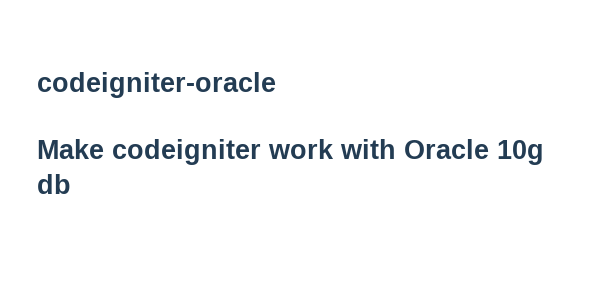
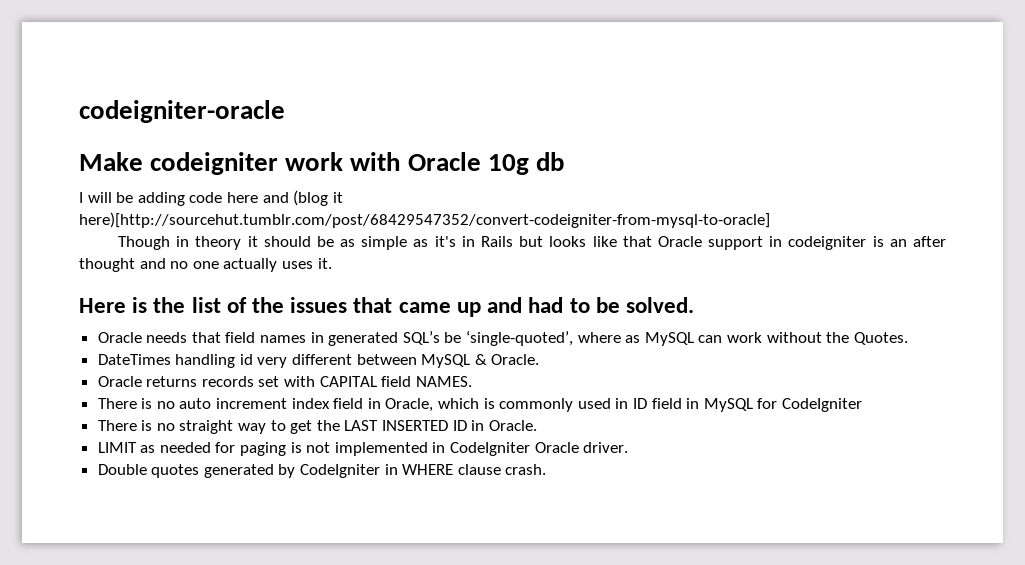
+ I will be adding code here and (blog it here)[http://sourcehut.tumblr.com/post/68429547352/convert-codeigniter-from-mysql-to-oracle]
+ Though in theory it should be as simple as it's in Rails but looks like that Oracle support in codeigniter is an after thought and no one actually uses it.
+ Here is the list of the issues that came up and had to be solved.
+ Oracle needs that field names in generated SQL’s be ‘single-quoted’, where as MySQL can work without the Quotes.
+ DateTimes handling id very different between MySQL & Oracle.
+ Oracle returns records set with CAPITAL field NAMES.
+ There is no auto increment index field in Oracle, which is commonly used in ID field in MySQL for CodeIgniter
+ There is no straight way to get the LAST INSERTED ID in Oracle.
+ LIMIT as needed for paging is not implemented in CodeIgniter Oracle driver.
+ Double quotes generated by CodeIgniter in WHERE clause crash.

